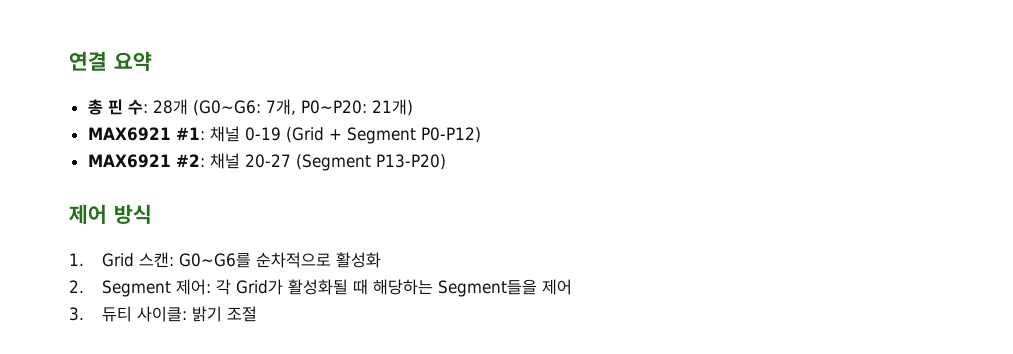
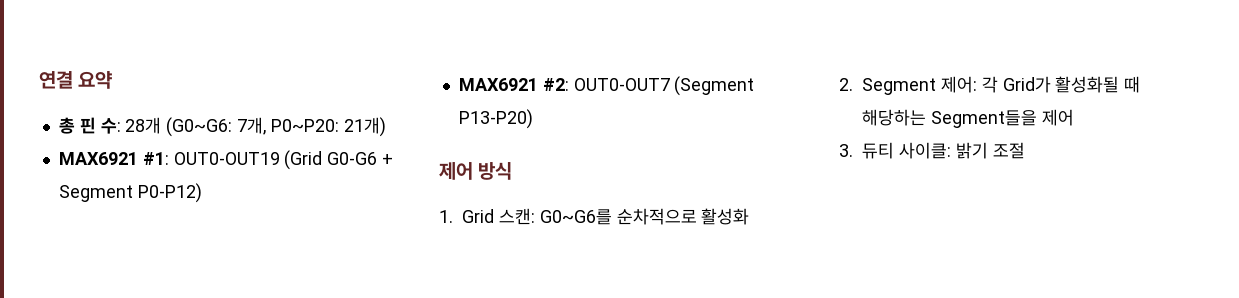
- MAX6921 #1: 채널 0-19 (Grid + Segment P0-P12)
+ MAX6921 #1: OUT0-OUT19 (Grid G0-G6 + Segment P0-P12)
- MAX6921 #2: 채널 20-27 (Segment P13-P20)
+ MAX6921 #2: OUT0-OUT7 (Segment P13-P20)

